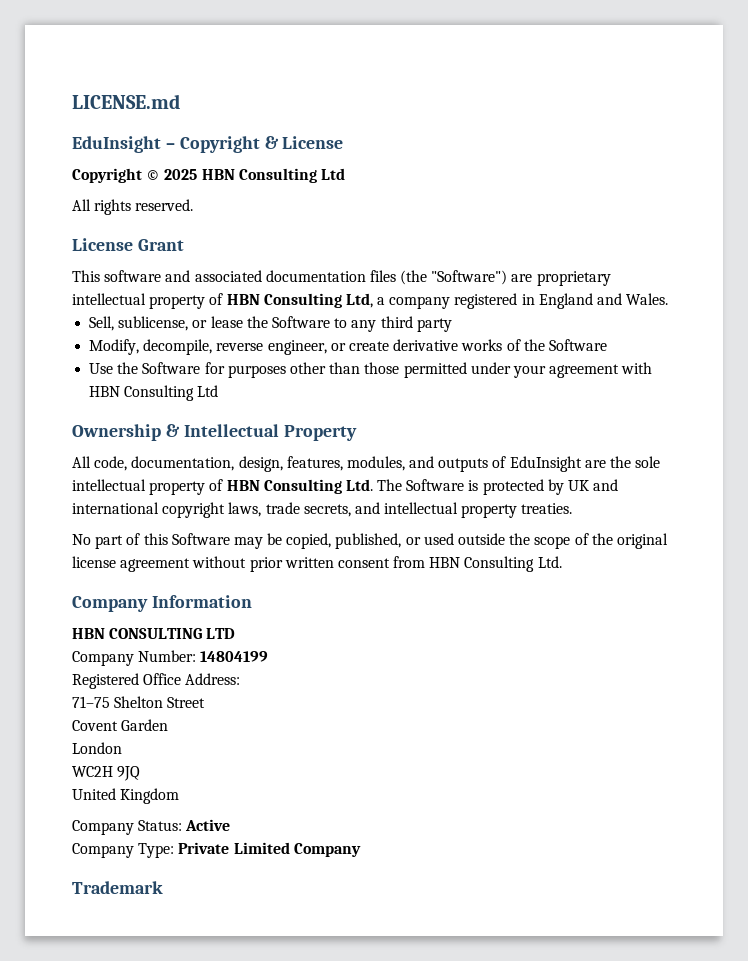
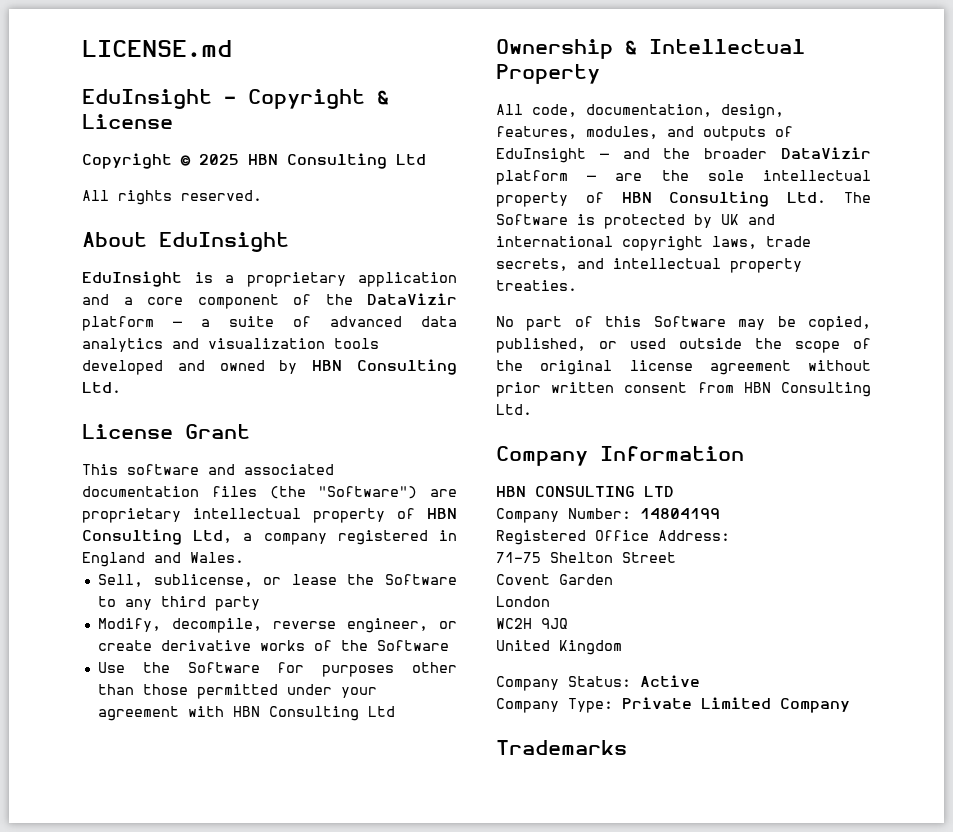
+ About EduInsight
+ EduInsight is a proprietary application and a core component of the DataVizir platform — a suite of advanced data analytics and visualization tools developed and owned by HBN Consulting Ltd.
- All code, documentation, design, features, modules, and outputs of EduInsight are the sole intellectual property of HBN Consulting Ltd. The Software is protected by UK and international copyright laws, trade secrets, and intellectual property treaties.
+ All code, documentation, design, features, modules, and outputs of EduInsight — and the broader DataVizir platform — are the sole intellectual property of HBN Consulting Ltd. The Software is protected by UK and international copyright laws, trade secrets, and intellectual property treaties.
- Trademark
+ Trademarks

